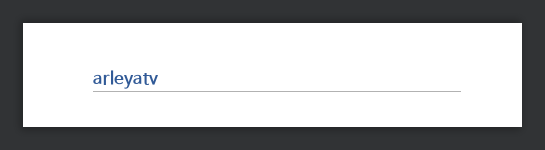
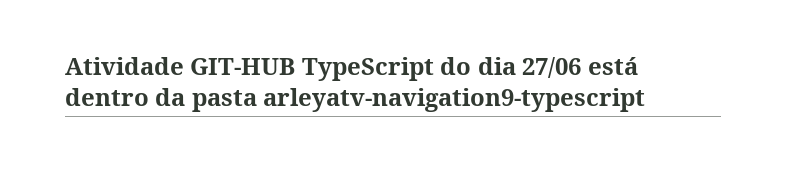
- arleyatv
+ Atividade GIT-HUB TypeScript do dia 27/06 está dentro da pasta arleyatv-navigation9-typescript

